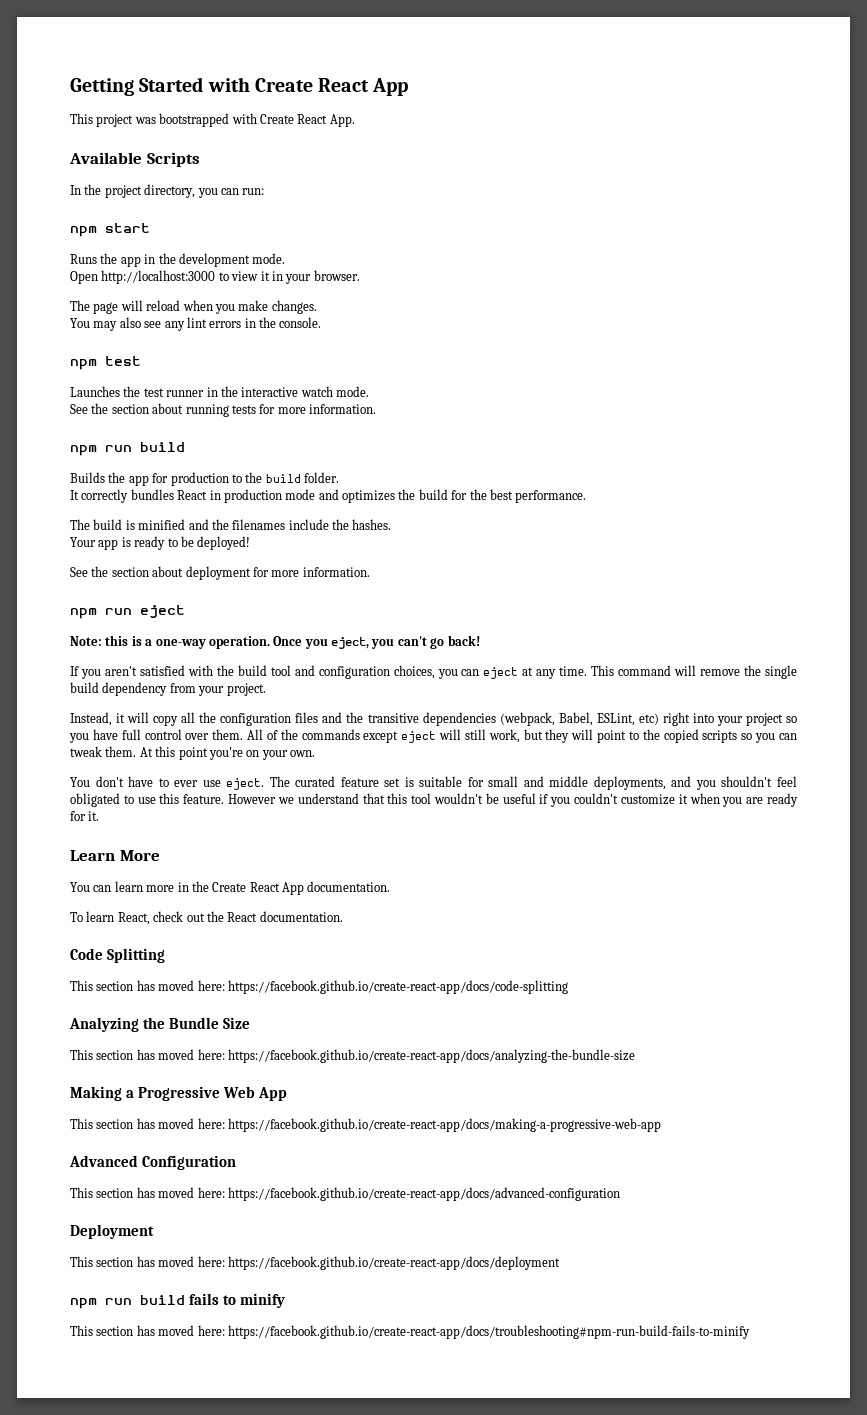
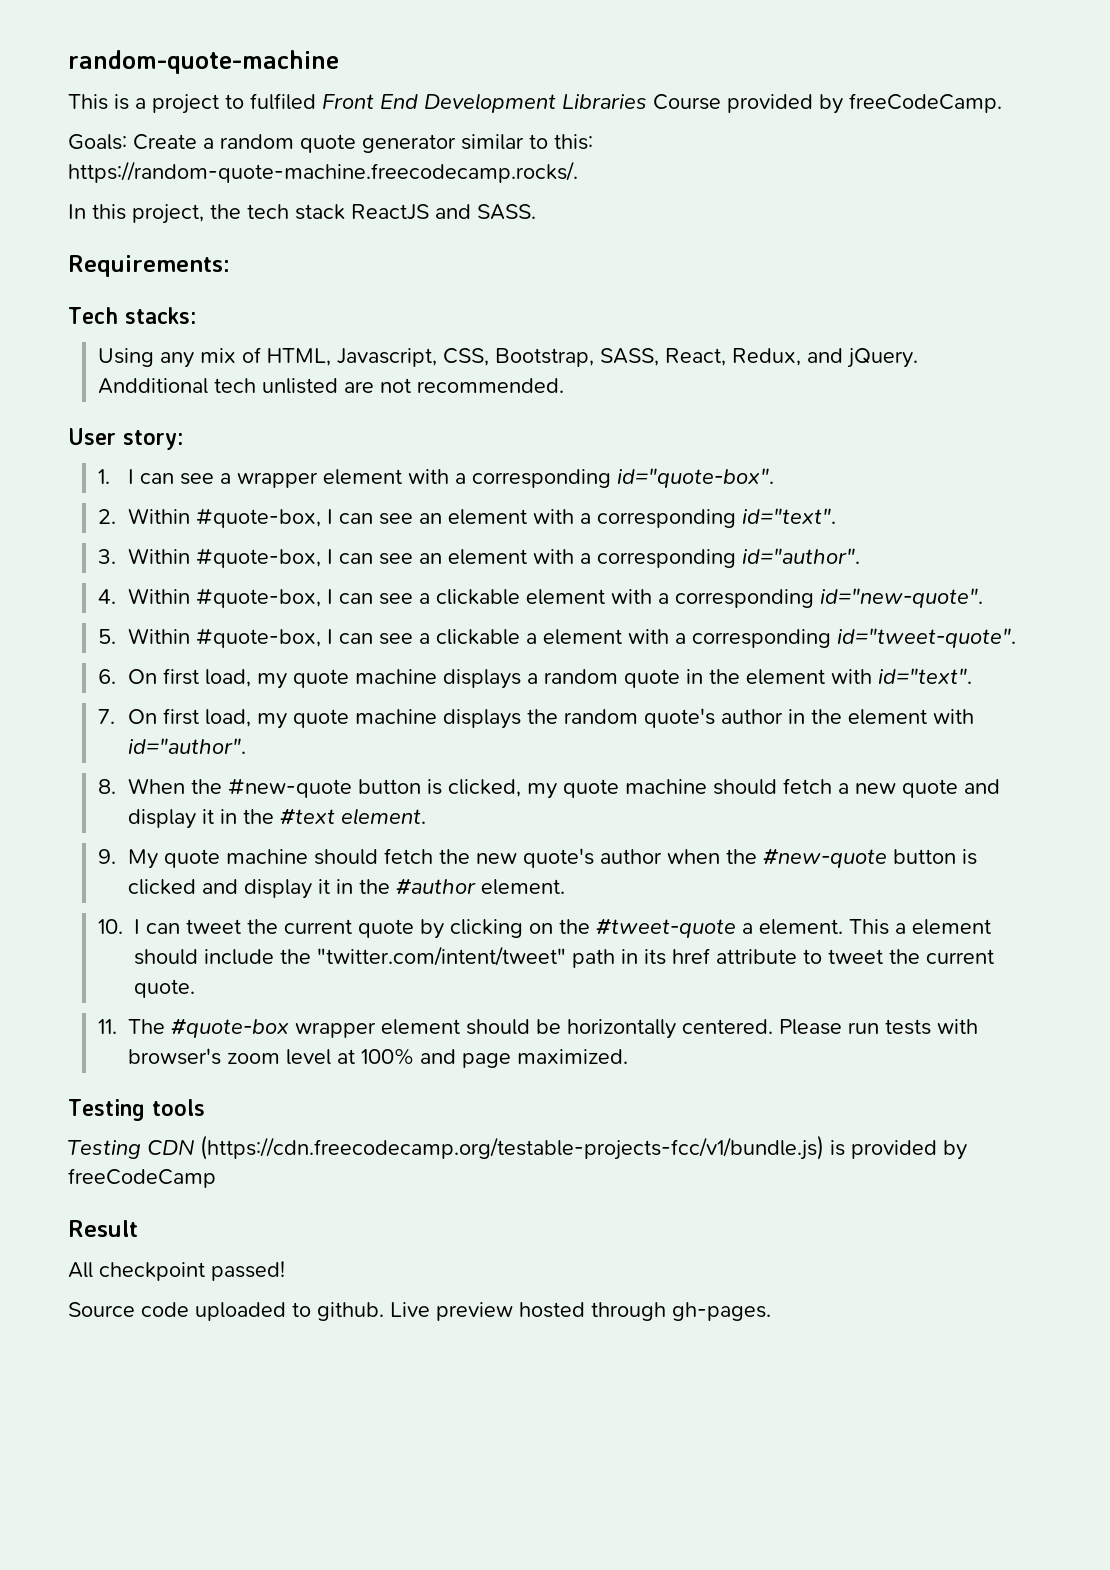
- Getting Started with Create React App
- This project was bootstrapped with Create React App.
- Available Scripts
- In the project directory, you can run:
- npm start
- Runs the app in the development mode.
- Open http://localhost:3000 to view it in your browser.
- The page will reload when you make changes.
- You may also see any lint errors in the console.
- npm test
- Launches the test runner in the interactive watch mode.
- See the section about running tests for more information.
- npm run build
- Builds the app for production to the build folder.
- It correctly bundles React in production mode and optimizes the build for the best performance.
- The build is minified and the filenames include the hashes.
- Your app is ready to be deployed!
- See the section about deployment for more information.
- npm run eject
- Note: this is a one-way operation. Once you eject, you can't go back!
- If you aren't satisfied with the build tool and configuration choices, you can eject at any time. This command will remove the single build dependency from your project.
- Instead, it will copy all the configuration files and the transitive dependencies (webpack, Babel, ESLint, etc) right into your project so you have full control over them. All of the commands except eject will still work, but they will point to the copied scripts so you can tweak them. At this point you're on your own.
- You don't have to ever use eject. The curated feature set is suitable for small and middle deployments, and you shouldn't feel obligated to use this feature. However we understand that this tool wouldn't be useful if you couldn't customize it when you are ready for it.
- Learn More
- You can learn more in the Create React App documentation.
- To learn React, check out the React documentation.
- Code Splitting
- This section has moved here: https://facebook.github.io/create-react-app/docs/code-splitting
- Analyzing the Bundle Size
- This section has moved here: https://facebook.github.io/create-react-app/docs/analyzing-the-bundle-size
- Making a Progressive Web App
- This section has moved here: https://facebook.github.io/create-react-app/docs/making-a-progressive-web-app
- Advanced Configuration
- This section has moved here: https://facebook.github.io/create-react-app/docs/advanced-configuration
- Deployment
- This section has moved here: https://facebook.github.io/create-react-app/docs/deployment
- npm run build fails to minify
- This section has moved here: https://facebook.github.io/create-react-app/docs/troubleshooting#npm-run-build-fails-to-minify
+ random-quote-machine
+ This is a project to fulfiled Front End Development Libraries Course provided by freeCodeCamp.
+ Goals: Create a random quote generator similar to this: https://random-quote-machine.freecodecamp.rocks/.
+ In this project, the tech stack ReactJS and SASS.
+ Requirements:
+ Tech stacks:
+ Using any mix of HTML, Javascript, CSS, Bootstrap, SASS, React, Redux, and jQuery.
+ Andditional tech unlisted are not recommended.
+ User story:
+ 1. I can see a wrapper element with a corresponding id="quote-box".
+ 2. Within #quote-box, I can see an element with a corresponding id="text".
+ 3. Within #quote-box, I can see an element with a corresponding id="author".
+ 4. Within #quote-box, I can see a clickable element with a corresponding id="new-quote".
+ 5. Within #quote-box, I can see a clickable a element with a corresponding id="tweet-quote".
+ 6. On first load, my quote machine displays a random quote in the element with id="text".
+ 7. On first load, my quote machine displays the random quote's author in the element with id="author".
+ 8. When the #new-quote button is clicked, my quote machine should fetch a new quote and display it in the #text element.
+ 9. My quote machine should fetch the new quote's author when the #new-quote button is clicked and display it in the #author element.
+ 10. I can tweet the current quote by clicking on the #tweet-quote a element. This a element should include the "twitter.com/intent/tweet" path in its href attribute to tweet the current quote.
+ 11. The #quote-box wrapper element should be horizontally centered. Please run tests with browser's zoom level at 100% and page maximized.
+ Testing tools
+ Testing CDN (https://cdn.freecodecamp.org/testable-projects-fcc/v1/bundle.js) is provided by freeCodeCamp
+ Result
+ All checkpoint passed!
+ Source code uploaded to github. Live preview hosted through gh-pages.

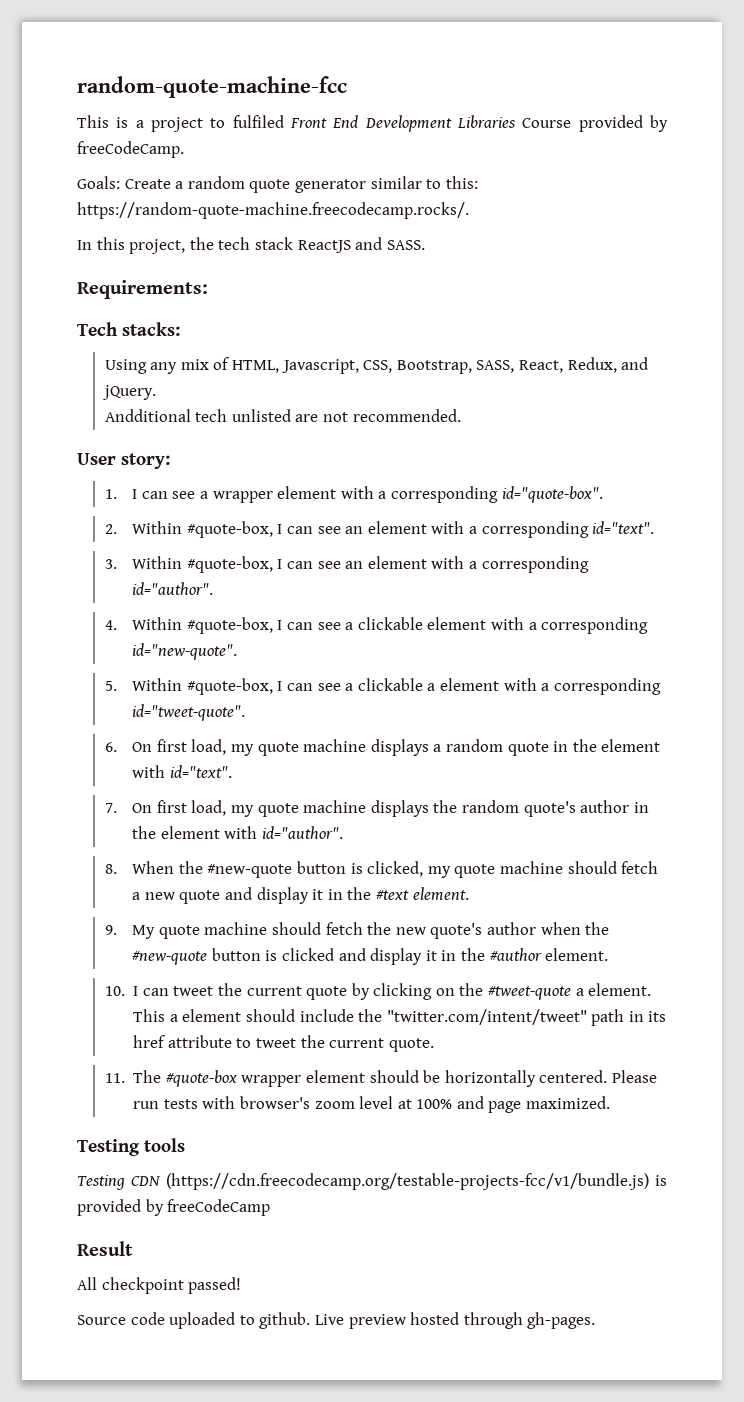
- random-quote-machine
+ random-quote-machine-fcc

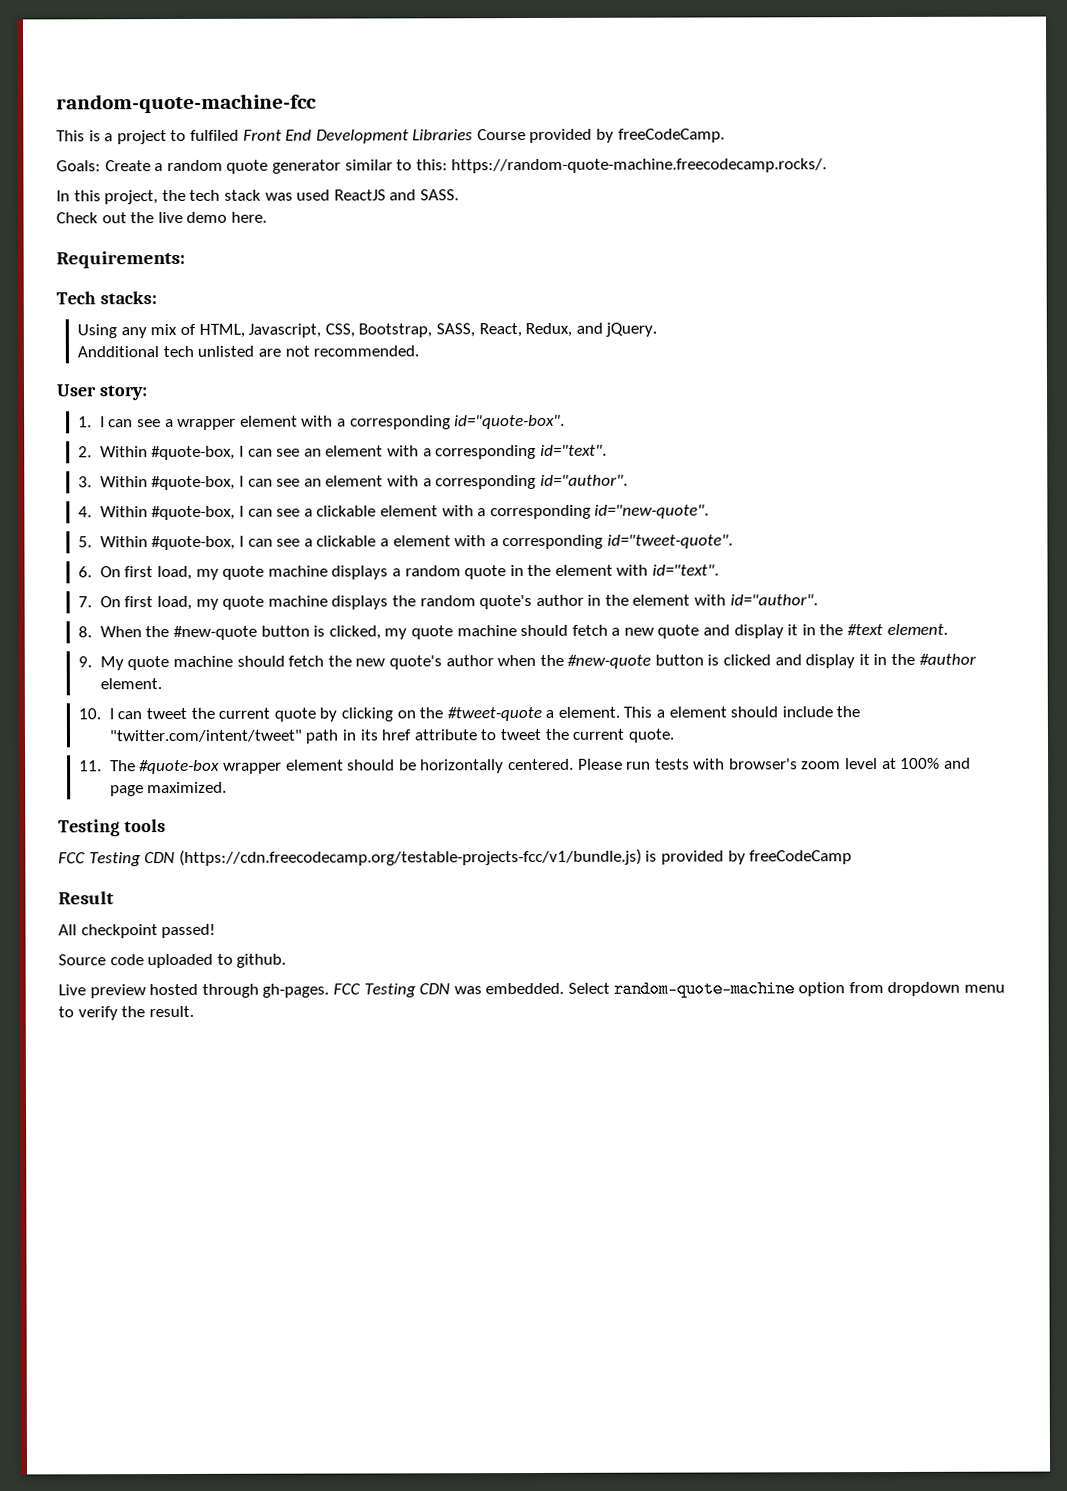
- In this project, the tech stack ReactJS and SASS.
+ In this project, the tech stack was used ReactJS and SASS.
+ Check out the live demo here.
- Testing CDN (https://cdn.freecodecamp.org/testable-projects-fcc/v1/bundle.js) is provided by freeCodeCamp
+ FCC Testing CDN (https://cdn.freecodecamp.org/testable-projects-fcc/v1/bundle.js) is provided by freeCodeCamp
- Source code uploaded to github. Live preview hosted through gh-pages.
+ Source code uploaded to github.
+ Live preview hosted through gh-pages.
+ FCC Testing CDN was embedded. Select random-quote-machine option from dropdown menu to verify the result.

